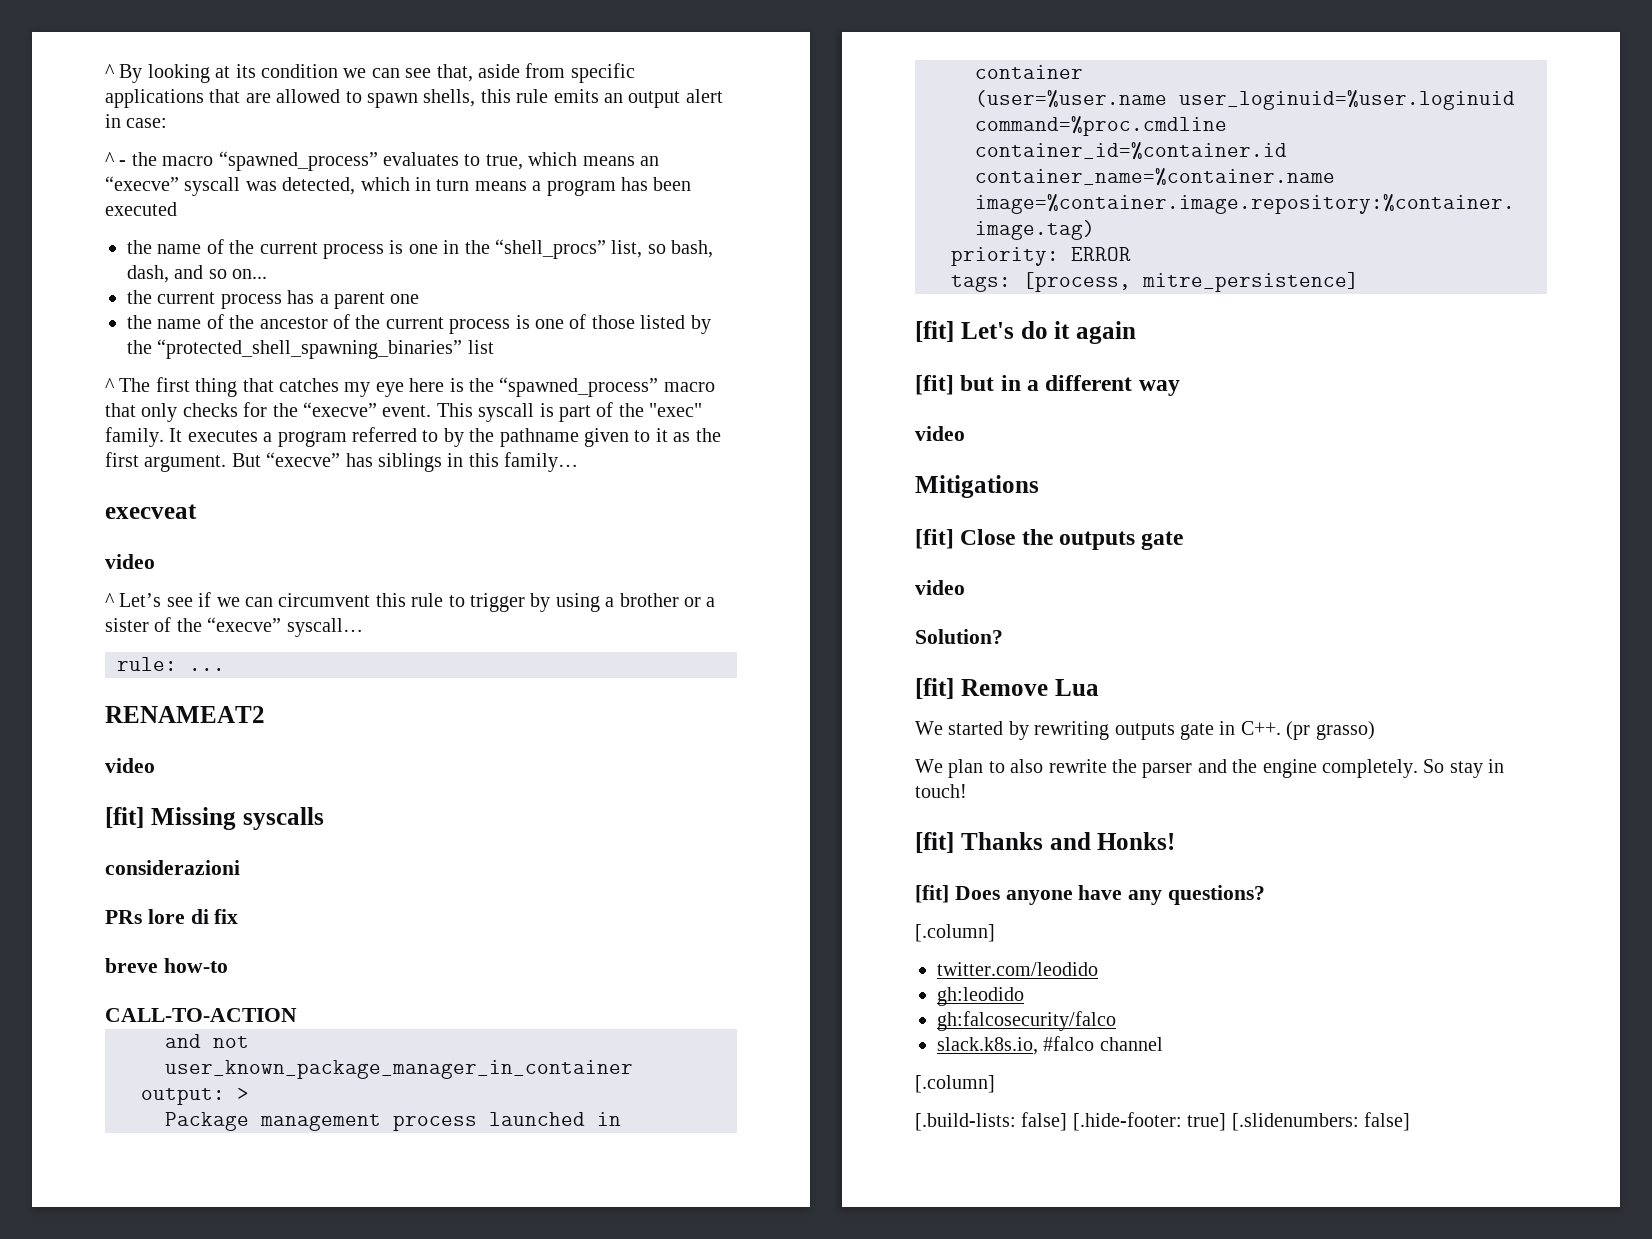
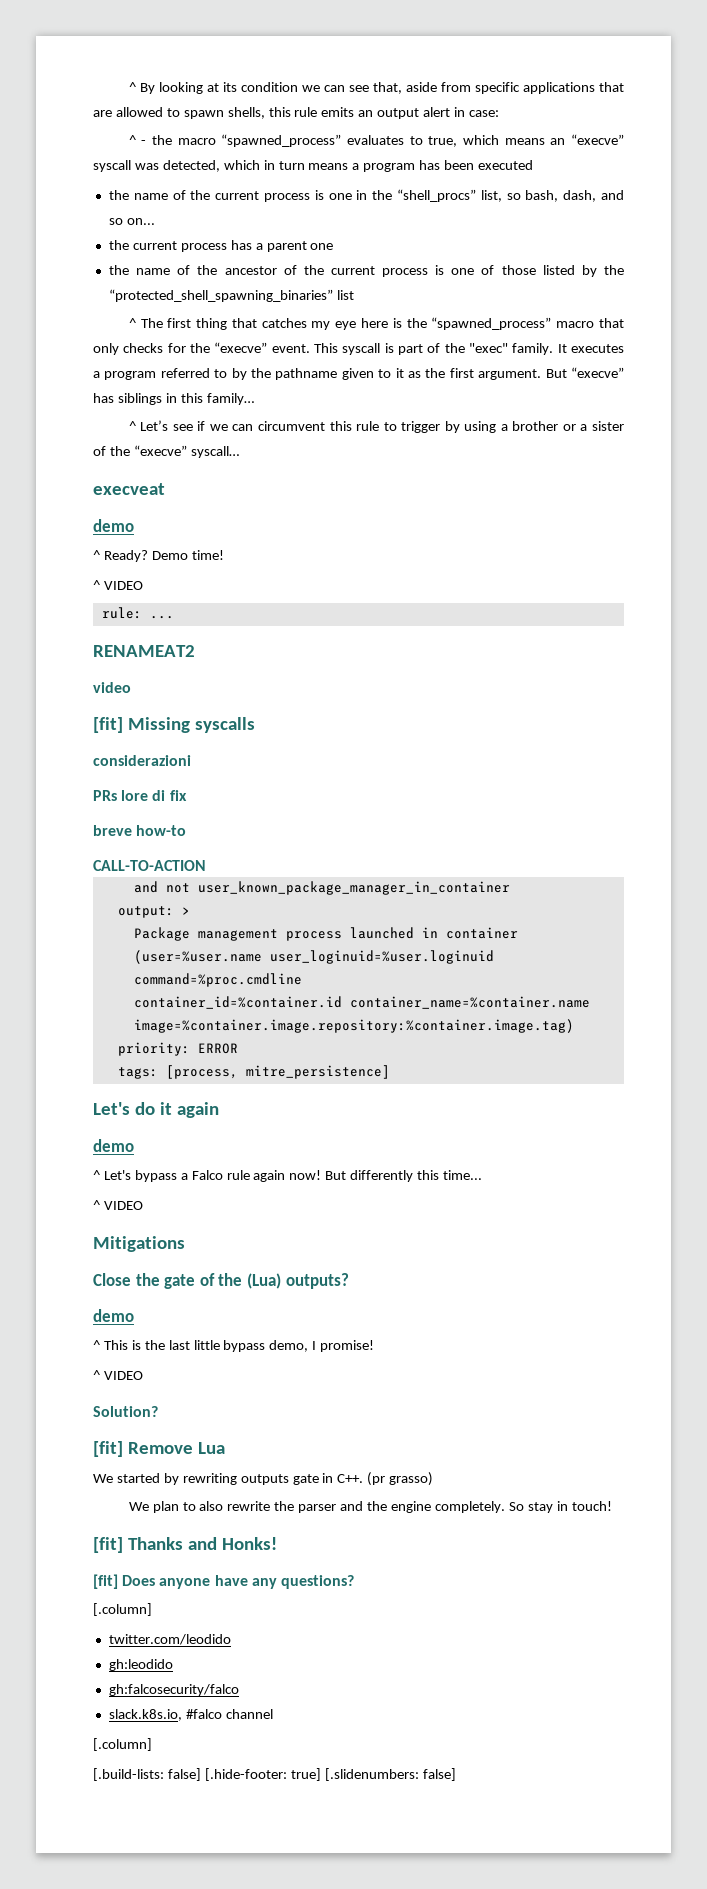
- execveat
- video
+ execveat
+ demo
+ ^ Ready? Demo time!
+ ^ VIDEO
- [fit] Let's do it again
- [fit] but in a different way
- video
+ Let's do it again
+ demo
+ ^ Let's bypass a Falco rule again now! But differently this time...
+ ^ VIDEO
- [fit] Close the outputs gate
- video
+ Close the gate of the (Lua) outputs?
+ demo
+ ^ This is the last little bypass demo, I promise!
+ ^ VIDEO

